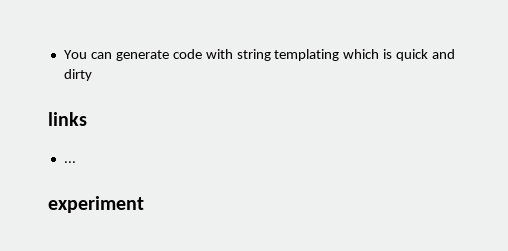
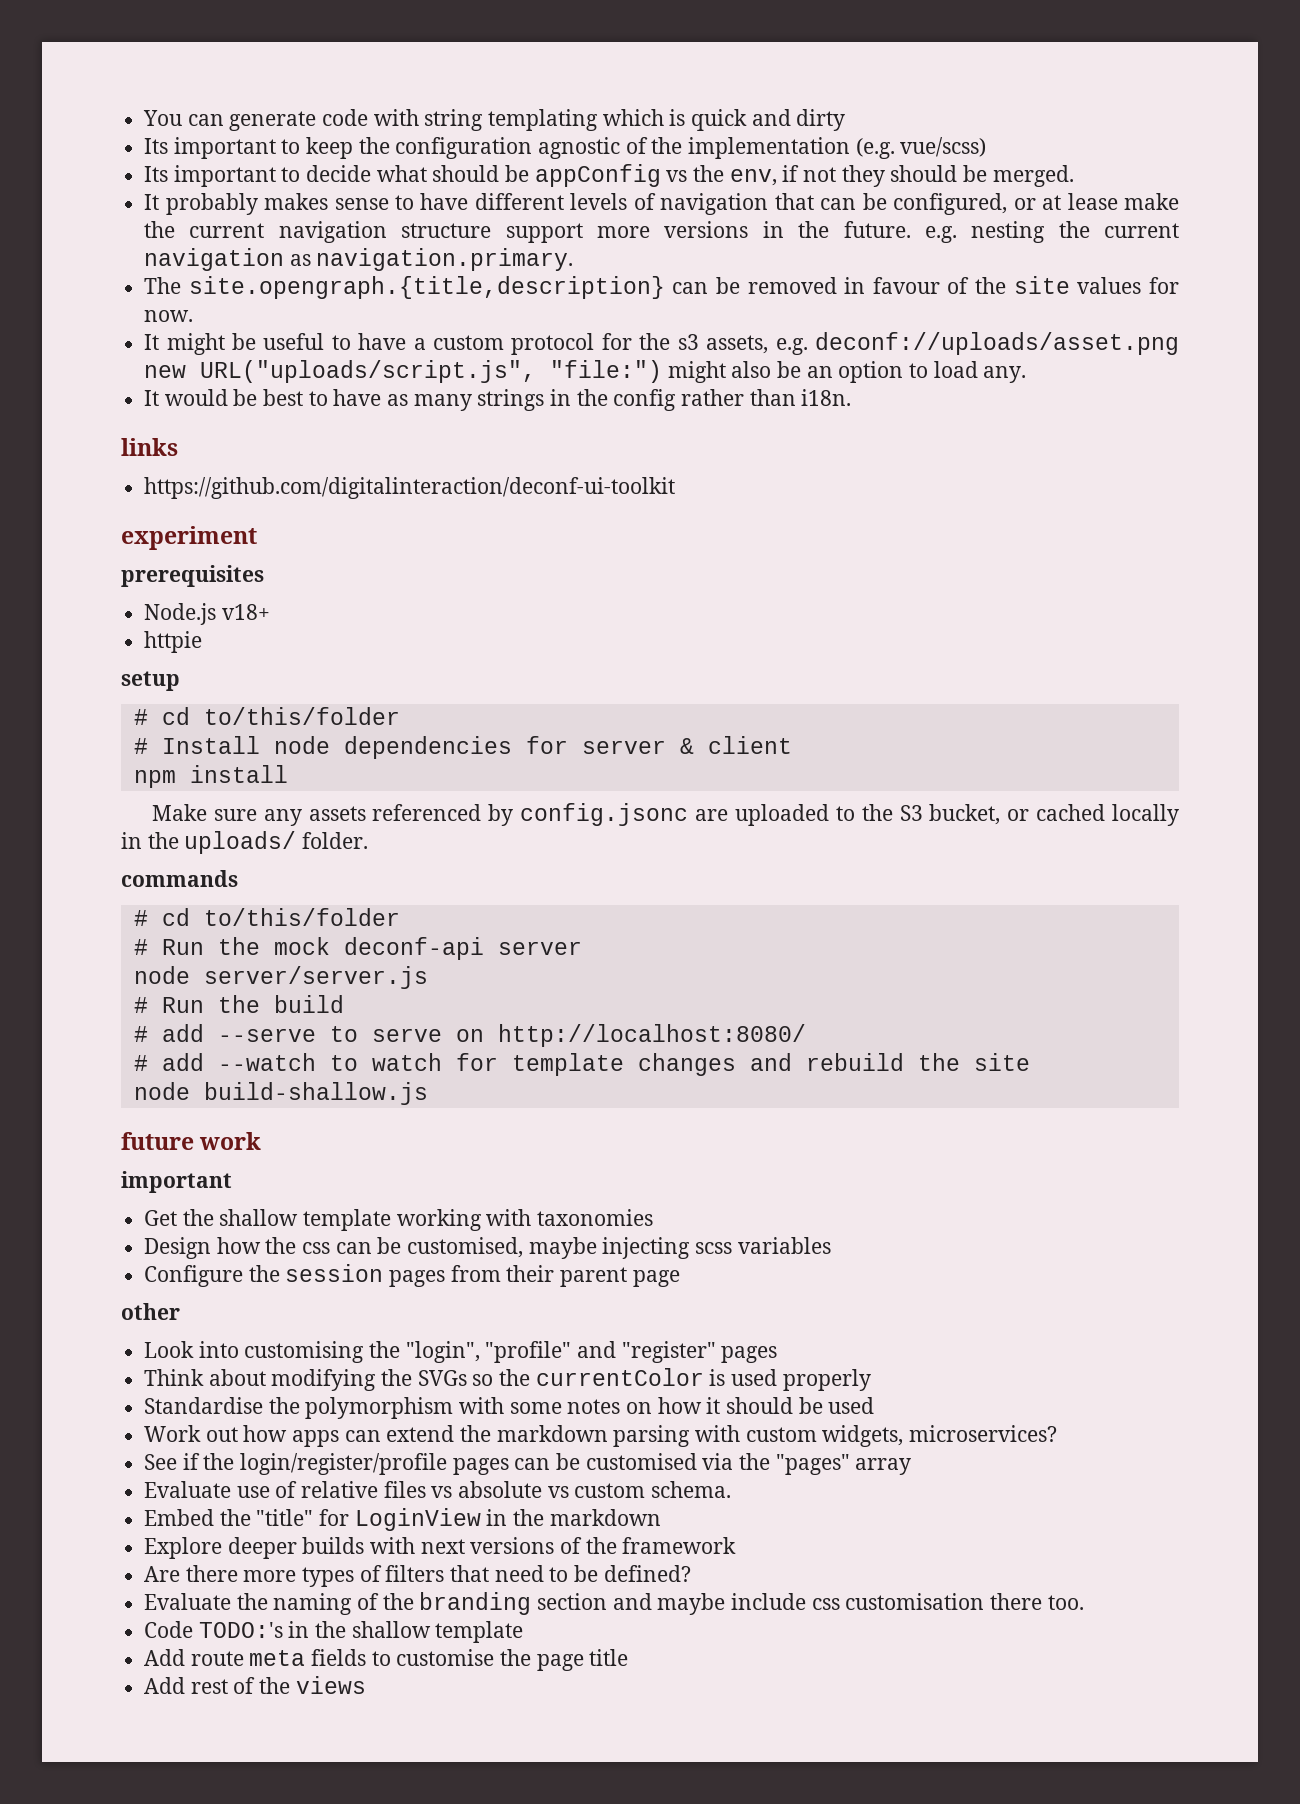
+ Its important to keep the configuration agnostic of the implementation (e.g. vue/scss)
+ Its important to decide what should be appConfig vs the env, if not they should be merged.
+ It probably makes sense to have different levels of navigation that can be configured, or at lease make the current navigation structure support more versions in the future. e.g. nesting the current navigation as navigation.primary.
+ The site.opengraph.{title,description} can be removed in favour of the site values for now.
+ It might be useful to have a custom protocol for the s3 assets, e.g. deconf://uploads/asset.png new URL("uploads/script.js", "file:") might also be an option to load any.
+ It would be best to have as many strings in the config rather than i18n.
- ...
+ https://github.com/digitalinteraction/deconf-ui-toolkit
+ prerequisites
+ Node.js v18+
+ httpie
+ setup
+ # cd to/this/folder
+ # Install node dependencies for server & client
+ npm install
+ Make sure any assets referenced by config.jsonc are uploaded to the S3 bucket, or cached locally in the uploads/ folder.
+ commands
+ # cd to/this/folder
+ # Run the mock deconf-api server
+ node server/server.js
+ # Run the build
+ # add --serve to serve on http://localhost:8080/
+ # add --watch to watch for template changes and rebuild the site
+ node build-shallow.js
+ future work
+ important
+ Get the shallow template working with taxonomies
+ Design how the css can be customised, maybe injecting scss variables
+ Configure the session pages from their parent page
+ other
+ Look into customising the "login", "profile" and "register" pages
+ Think about modifying the SVGs so the currentColor is used properly
+ Standardise the polymorphism with some notes on how it should be used
+ Work out how apps can extend the markdown parsing with custom widgets, microservices?
+ See if the login/register/profile pages can be customised via the "pages" array
+ Evaluate use of relative files vs absolute vs custom schema.
+ Embed the "title" for LoginView in the markdown
+ Explore deeper builds with next versions of the framework
+ Are there more types of filters that need to be defined?
+ Evaluate the naming of the branding section and maybe include css customisation there too.
+ Code TODO:'s in the shallow template
+ Add route meta fields to customise the page title
+ Add rest of the views

